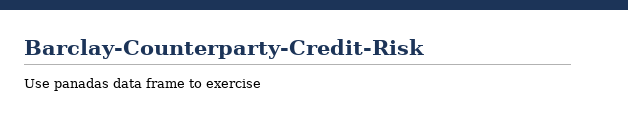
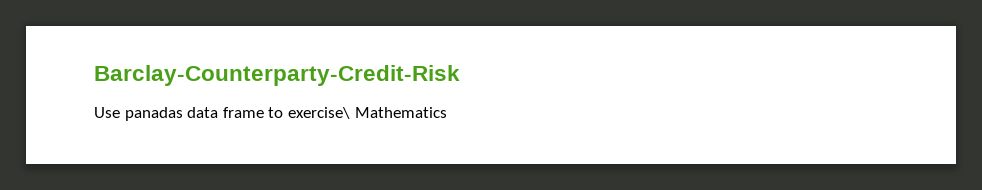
- Use panadas data frame to exercise
+ Use panadas data frame to exercise\ Mathematics

